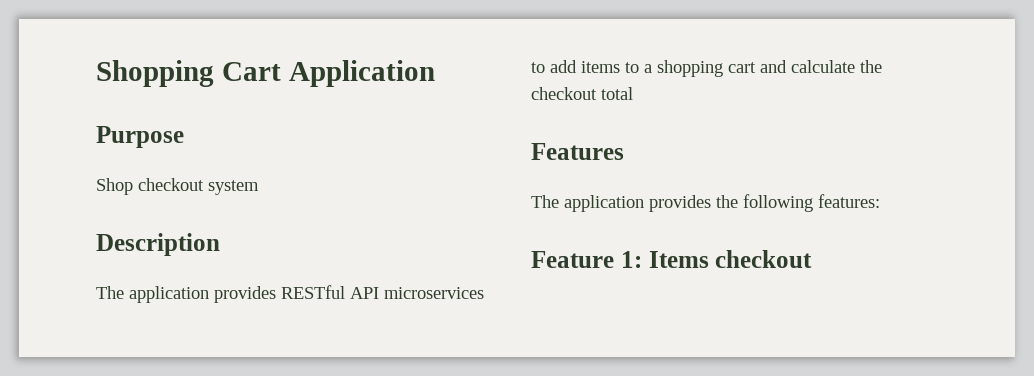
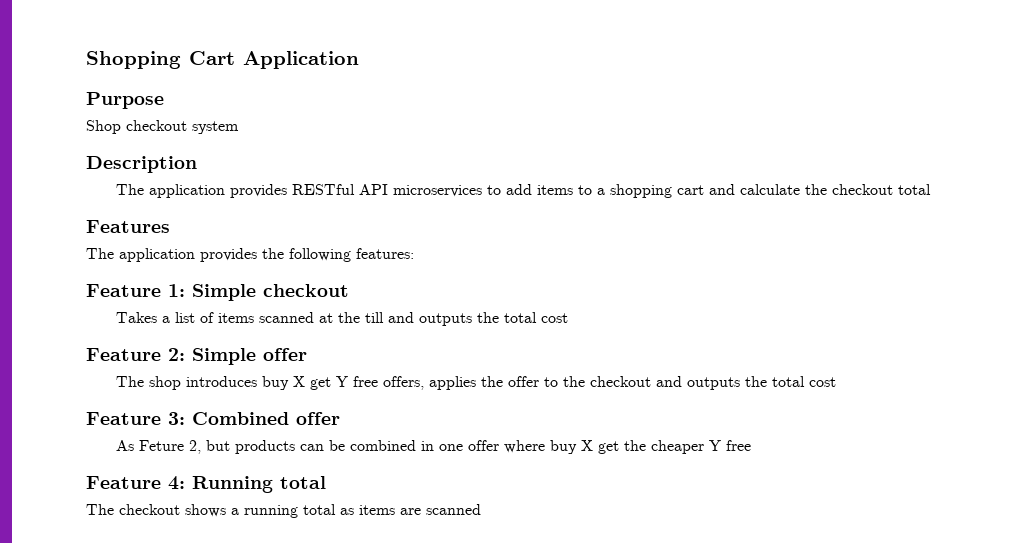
- Feature 1: Items checkout
+ Feature 1: Simple checkout
+ Takes a list of items scanned at the till and outputs the total cost
+ Feature 2: Simple offer
+ The shop introduces buy X get Y free offers, applies the offer to the checkout and outputs the total cost
+ Feature 3: Combined offer
+ As Feture 2, but products can be combined in one offer where buy X get the cheaper Y free
+ Feature 4: Running total
+ The checkout shows a running total as items are scanned

